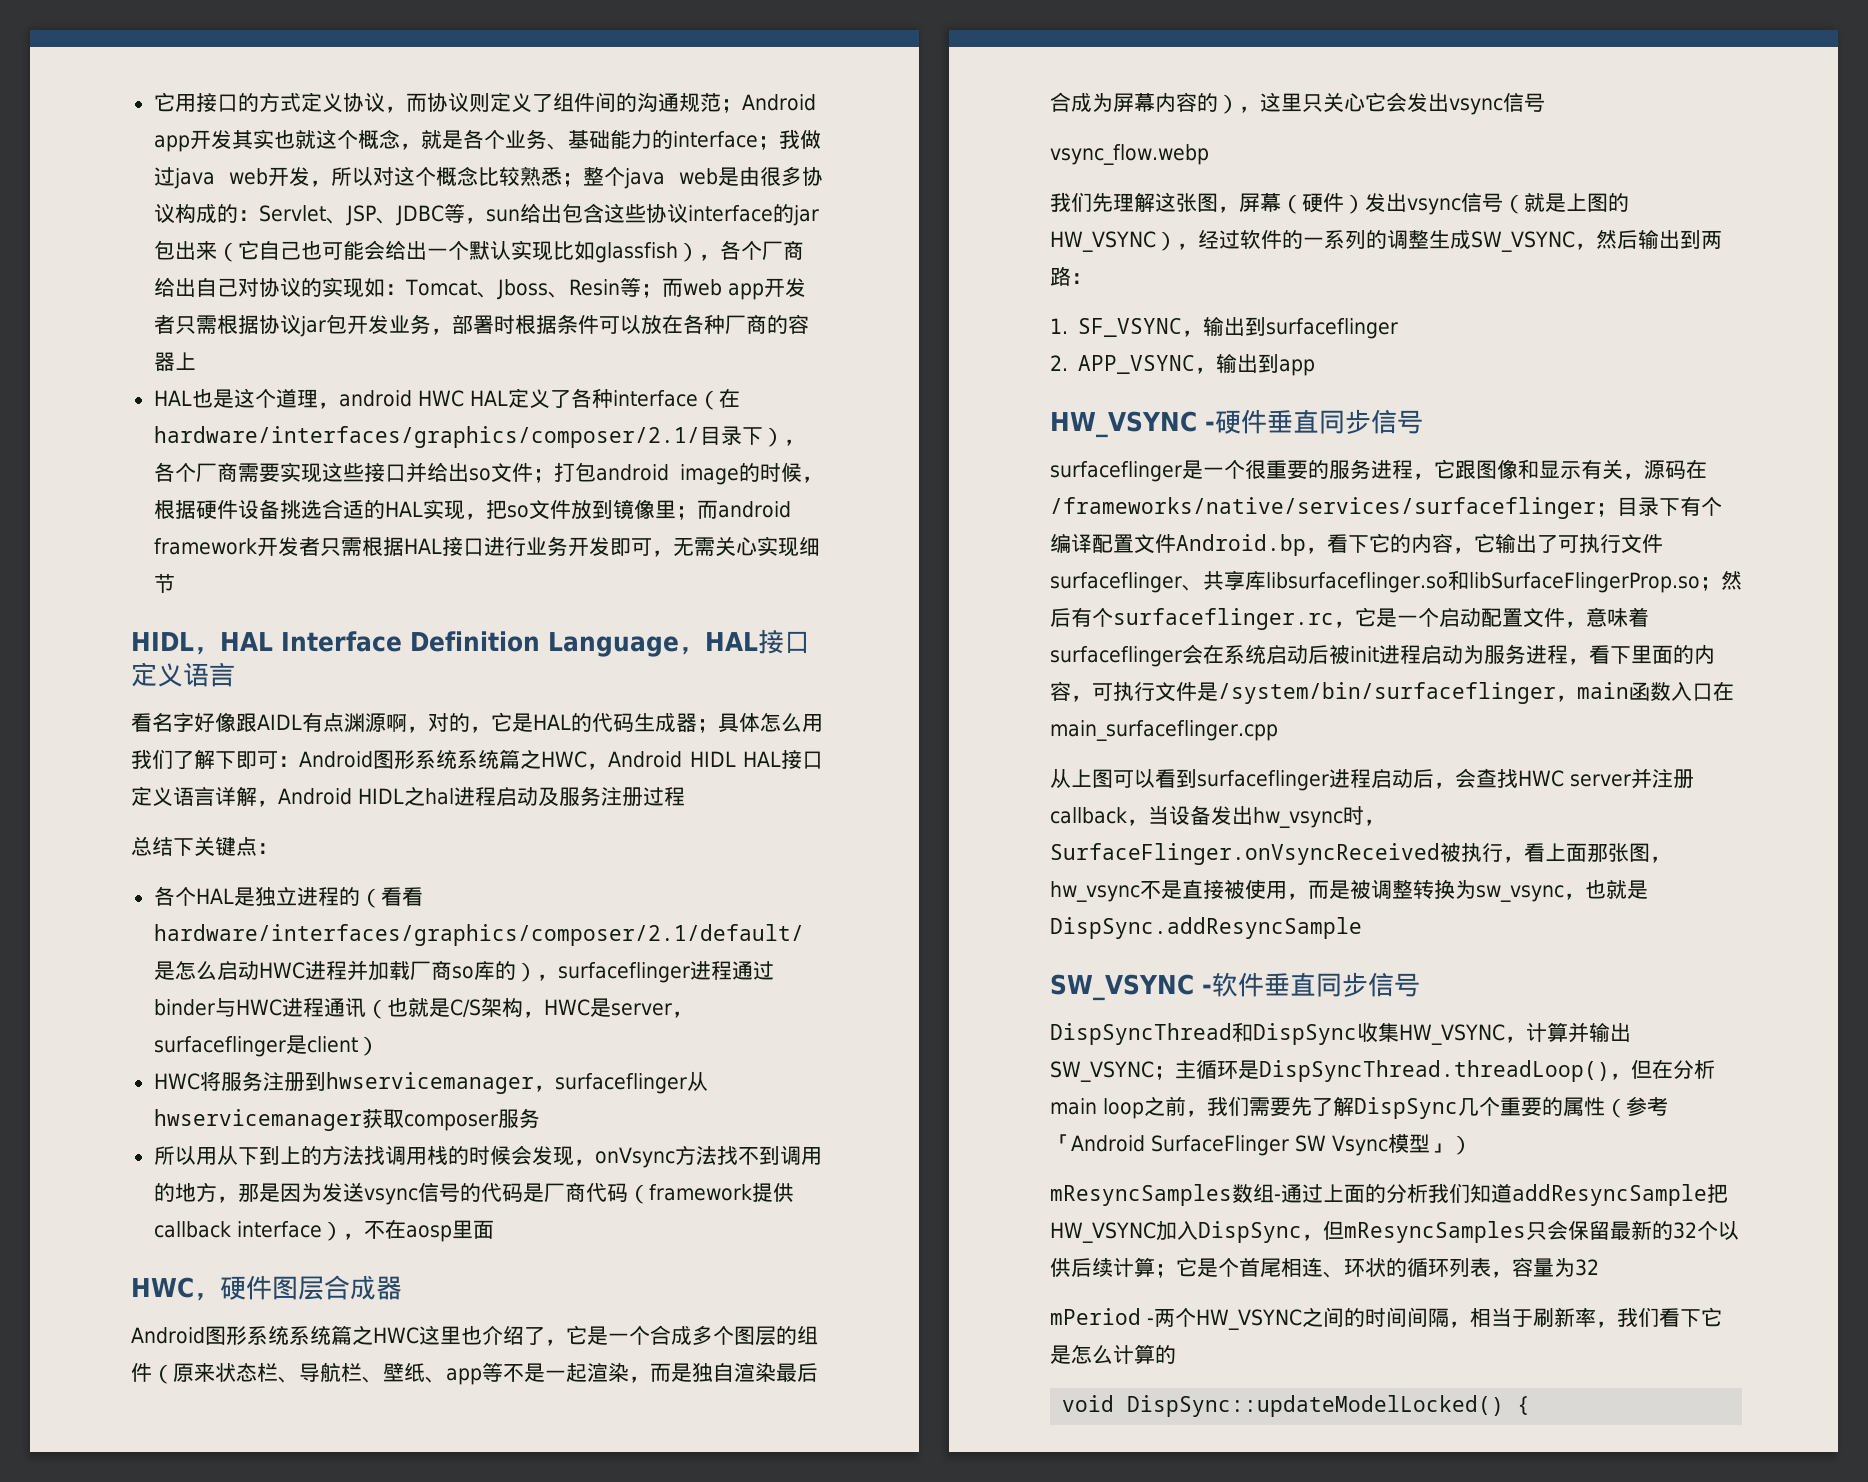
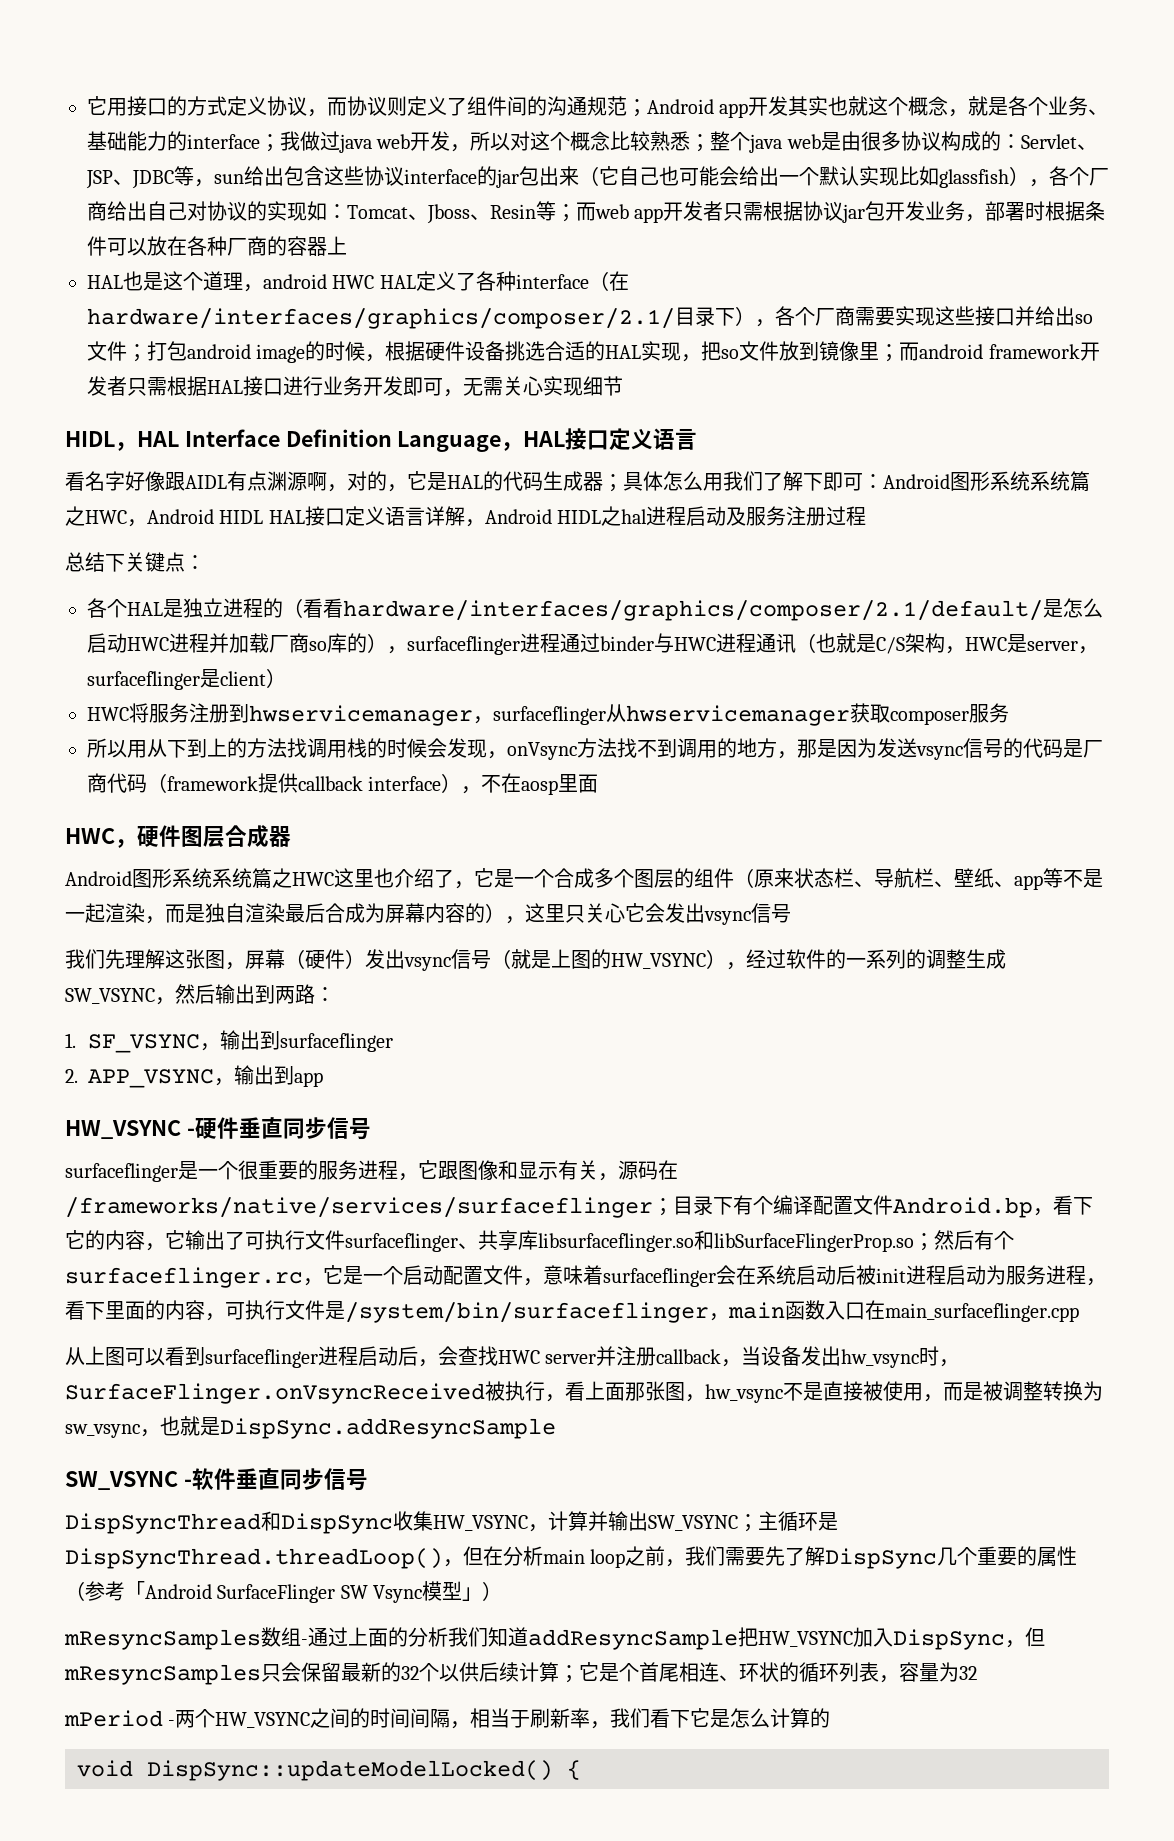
- vsync_flow.webp

